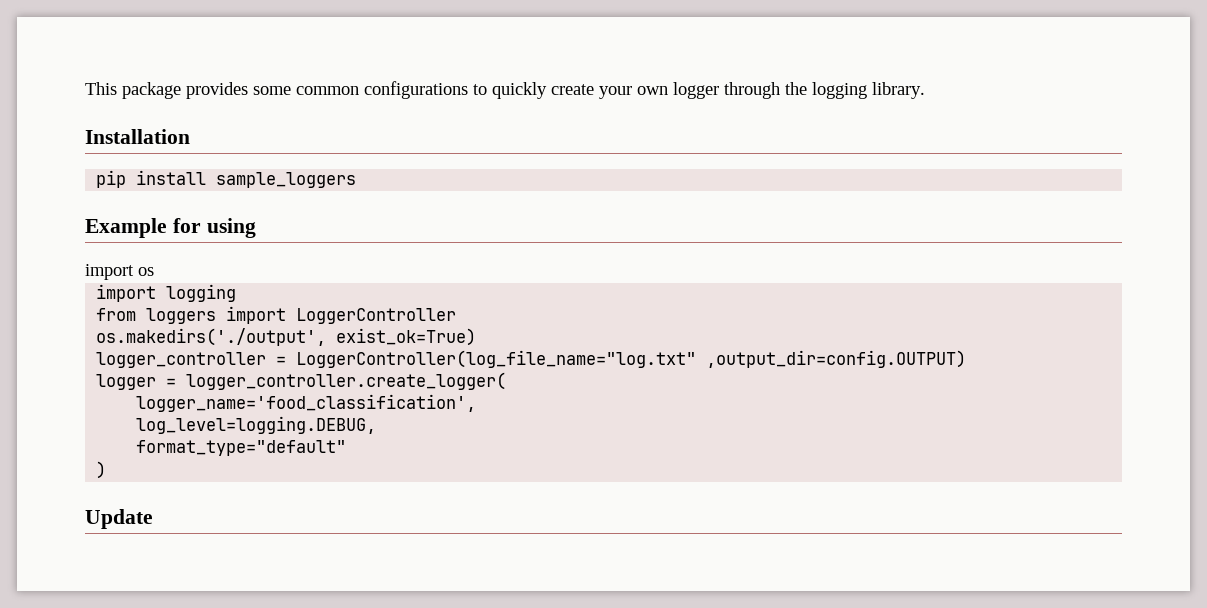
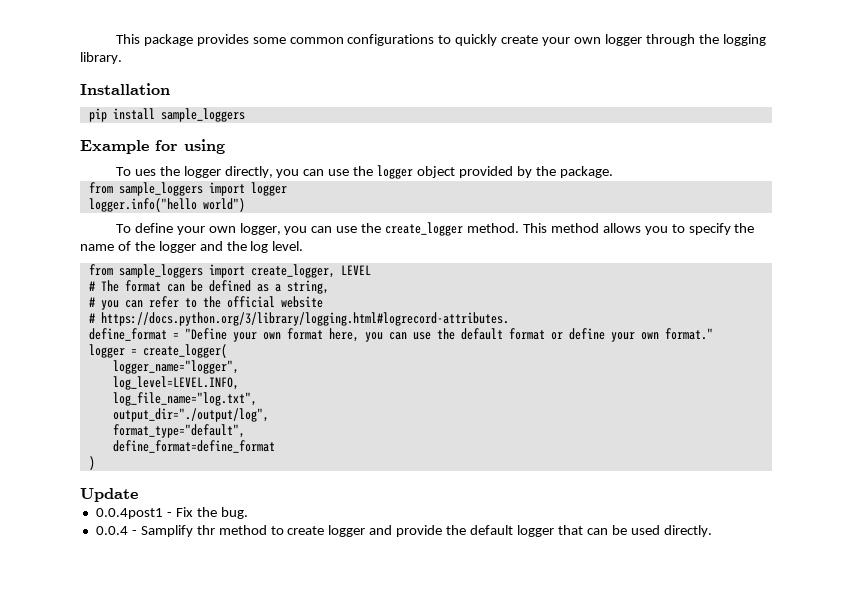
- import os
- import logging
- from loggers import LoggerController
- os.makedirs('./output', exist_ok=True)
- logger_controller = LoggerController(log_file_name="log.txt" ,output_dir=config.OUTPUT)
- logger = logger_controller.create_logger(
- logger_name='food_classification',
- log_level=logging.DEBUG,
- format_type="default"
+ To ues the logger directly, you can use the logger object provided by the package.
+ from sample_loggers import logger
+ logger.info("hello world")
+ To define your own logger, you can use the create_logger method. This method allows you to specify the name of the logger and the log level.
+ from sample_loggers import create_logger, LEVEL
+ # The format can be defined as a string,
+ # you can refer to the official website
+ # https://docs.python.org/3/library/logging.html#logrecord-attributes.
+ define_format = "Define your own format here, you can use the default format or define your own format."
+ logger = create_logger(
+ logger_name="logger",
+ log_level=LEVEL.INFO,
+ log_file_name="log.txt",
+ output_dir="./output/log",
+ format_type="default",
+ define_format=define_format
  )
  Update
+ 0.0.4post1 - Fix the bug.
+ 0.0.4 - Samplify thr method to create logger and provide the default logger that can be used directly.

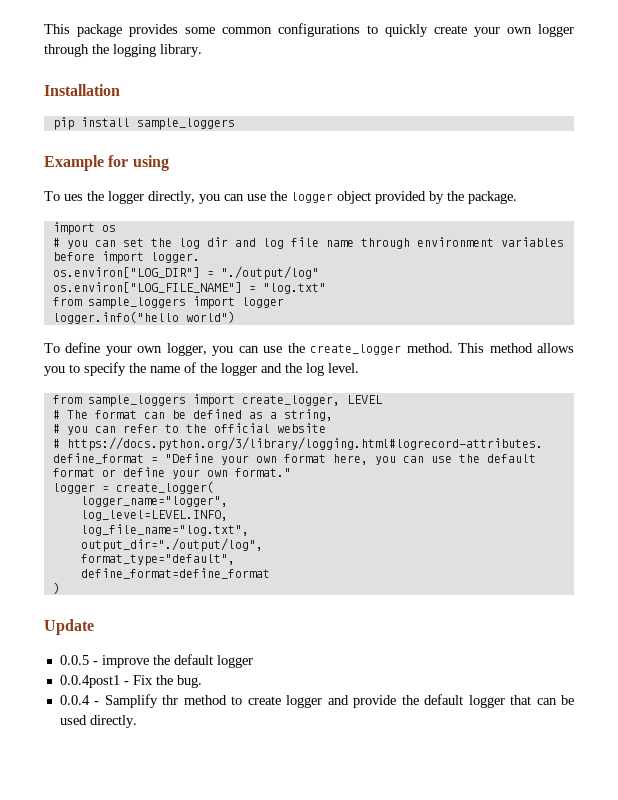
+ import os
+ # you can set the log dir and log file name through environment variables before import logger.
+ os.environ["LOG_DIR"] = "./output/log"
+ os.environ["LOG_FILE_NAME"] = "log.txt"
+ 0.0.5 - improve the default logger

